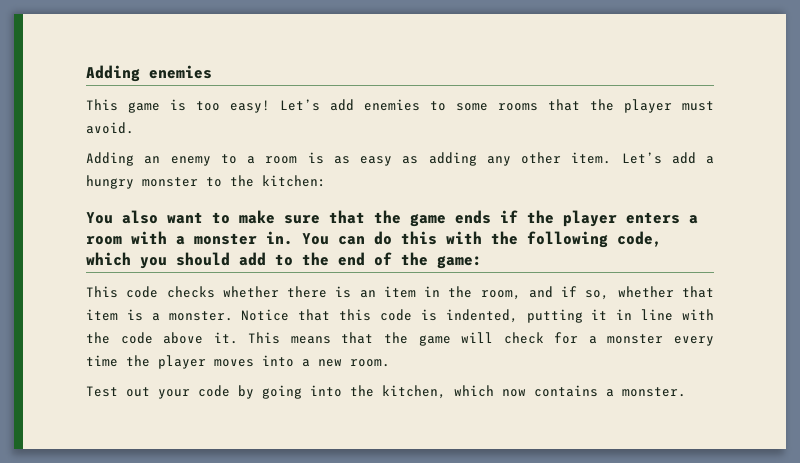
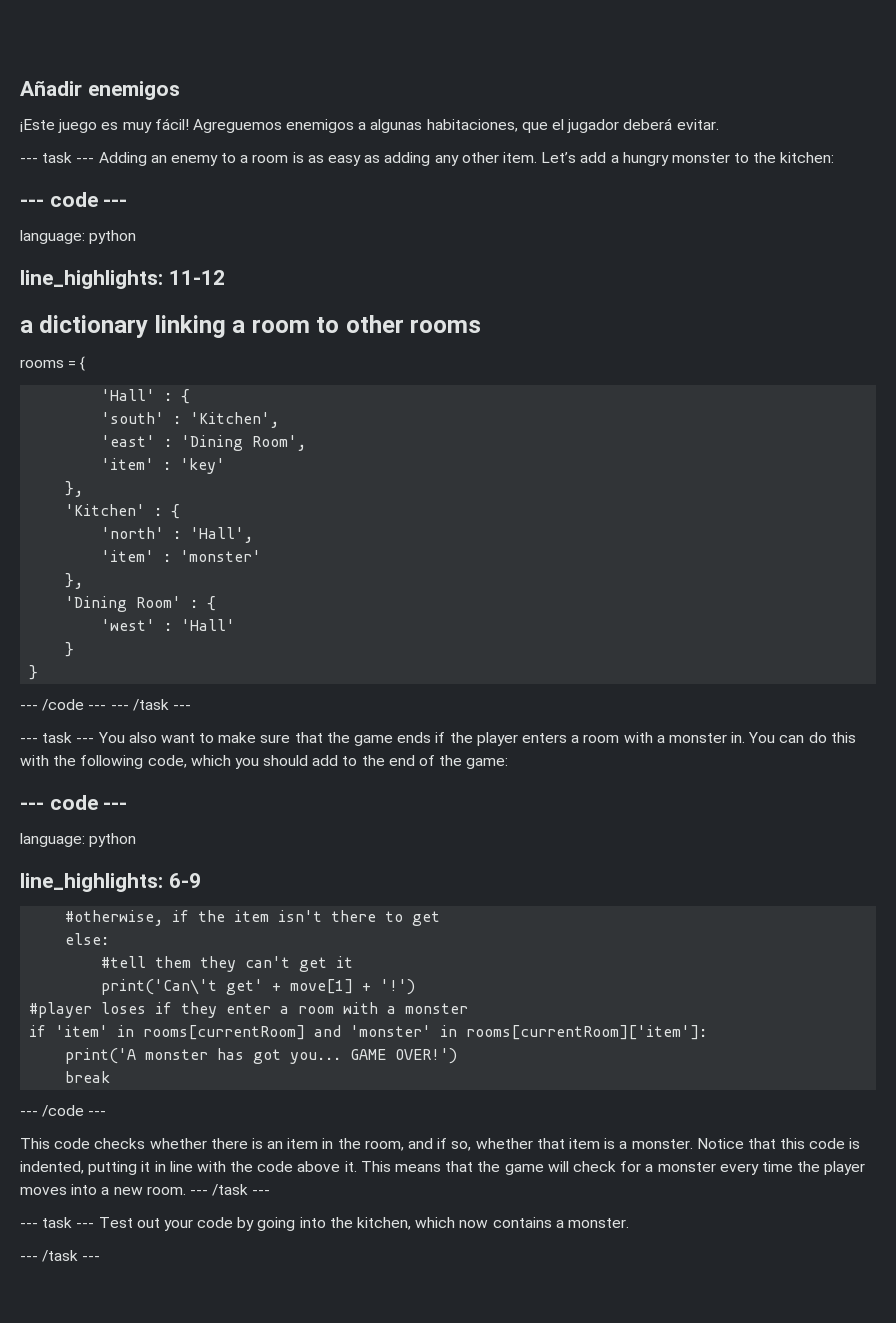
- Adding enemies
- This game is too easy! Let’s add enemies to some rooms that the player must avoid.
- Adding an enemy to a room is as easy as adding any other item.
+ Añadir enemigos
+ ¡Este juego es muy fácil! Agreguemos enemigos a algunas habitaciones, que el jugador deberá evitar.
+ --- task --- Adding an enemy to a room is as easy as adding any other item.
  Let’s add a hungry monster to the kitchen:
- You also want to make sure that the game ends if the player enters a room with a monster in.
+ --- code ---
+ language: python
+ line_highlights: 11-12
+ a dictionary linking a room to other rooms
+ rooms = {
+ 'Hall' : {
+ 'south' : 'Kitchen',
+ 'east' : 'Dining Room',
+ 'item' : 'key'
+ },
+ 'Kitchen' : {
+ 'north' : 'Hall',
+ 'item' : 'monster'
+ },
+ 'Dining Room' : {
+ 'west' : 'Hall'
+ }
+ }
+ --- /code --- --- /task ---
+ --- task --- You also want to make sure that the game ends if the player enters a room with a monster in.
  You can do this with the following code, which you should add to the end of the game:
+ --- code ---
+ language: python
+ line_highlights: 6-9
+ #otherwise, if the item isn't there to get
+ else:
+ #tell them they can't get it
+ print('Can\'t get' + move[1] + '!')
+ #player loses if they enter a room with a monster
+ if 'item' in rooms[currentRoom] and 'monster' in rooms[currentRoom]['item']:
+ print('A monster has got you... GAME OVER!')
+ break
+ --- /code ---
- This means that the game will check for a monster every time the player moves into a new room.
- Test out your code by going into the kitchen, which now contains a monster.
+ This means that the game will check for a monster every time the player moves into a new room. --- /task ---
+ --- task --- Test out your code by going into the kitchen, which now contains a monster.
+ --- /task ---

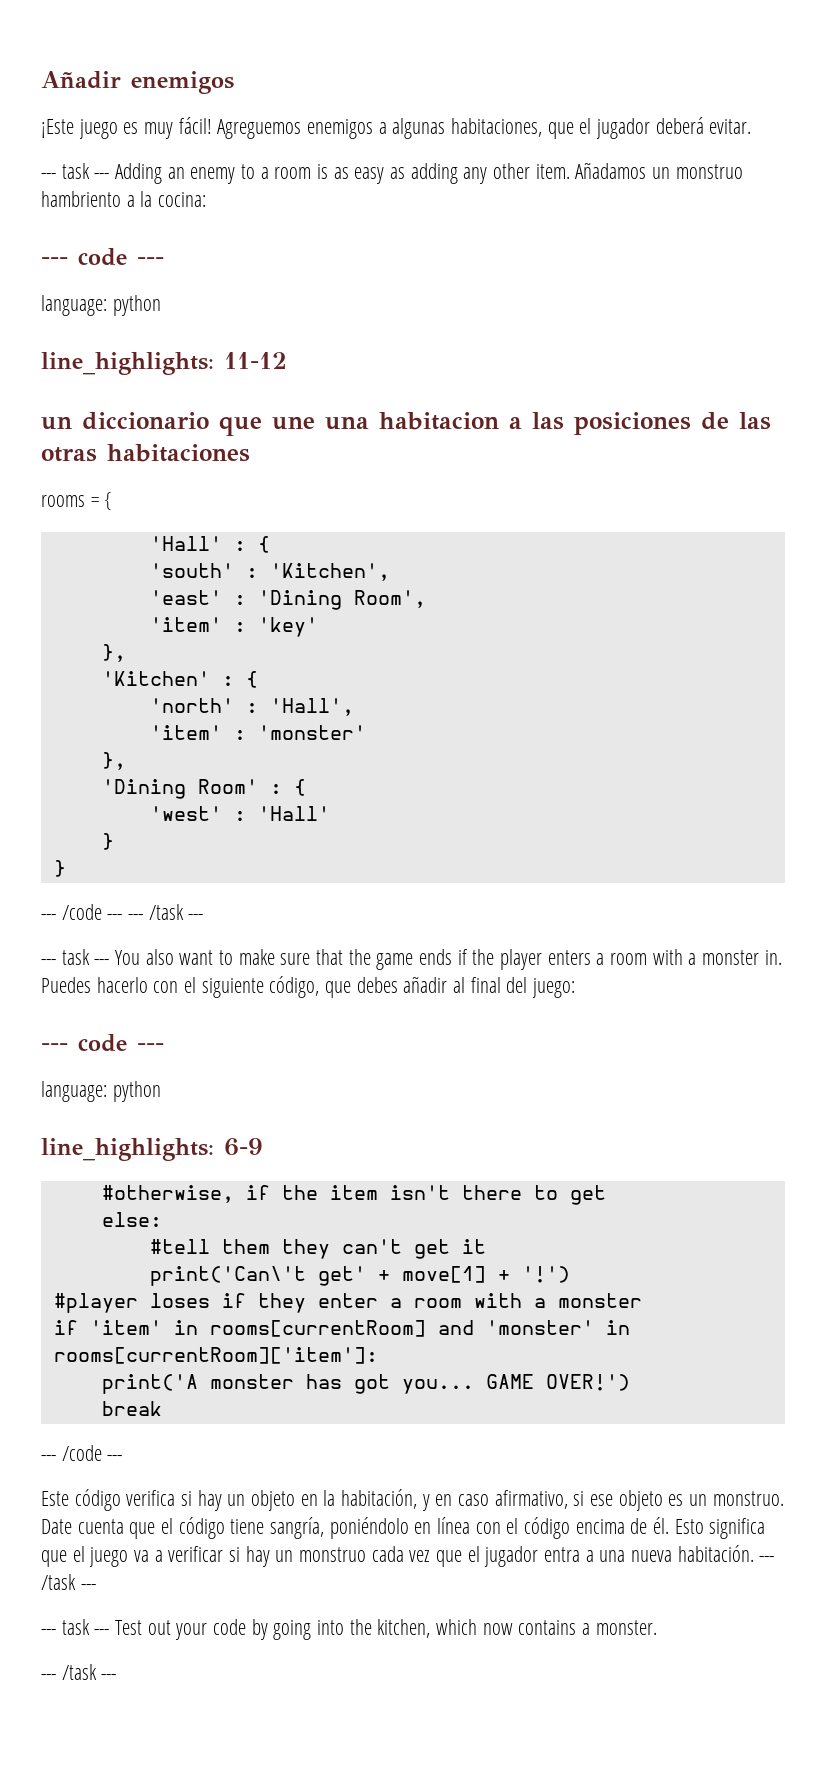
- Let’s add a hungry monster to the kitchen:
+ Añadamos un monstruo hambriento a la cocina:
- a dictionary linking a room to other rooms
+ un diccionario que une una habitacion a las posiciones de las otras habitaciones
- You can do this with the following code, which you should add to the end of the game:
+ Puedes hacerlo con el siguiente código, que debes añadir al final del juego:
- This code checks whether there is an item in the room, and if so, whether that item is a monster. Notice that this code is indented, putting it in line with the code above it. This means that the game will check for a monster every time the player moves into a new room.
+ Este código verifica si hay un objeto en la habitación, y en caso afirmativo, si ese objeto es un monstruo. Date cuenta que el código tiene sangría, poniéndolo en línea con el código encima de él. Esto significa que el juego va a verificar si hay un monstruo cada vez que el jugador entra a una nueva habitación.

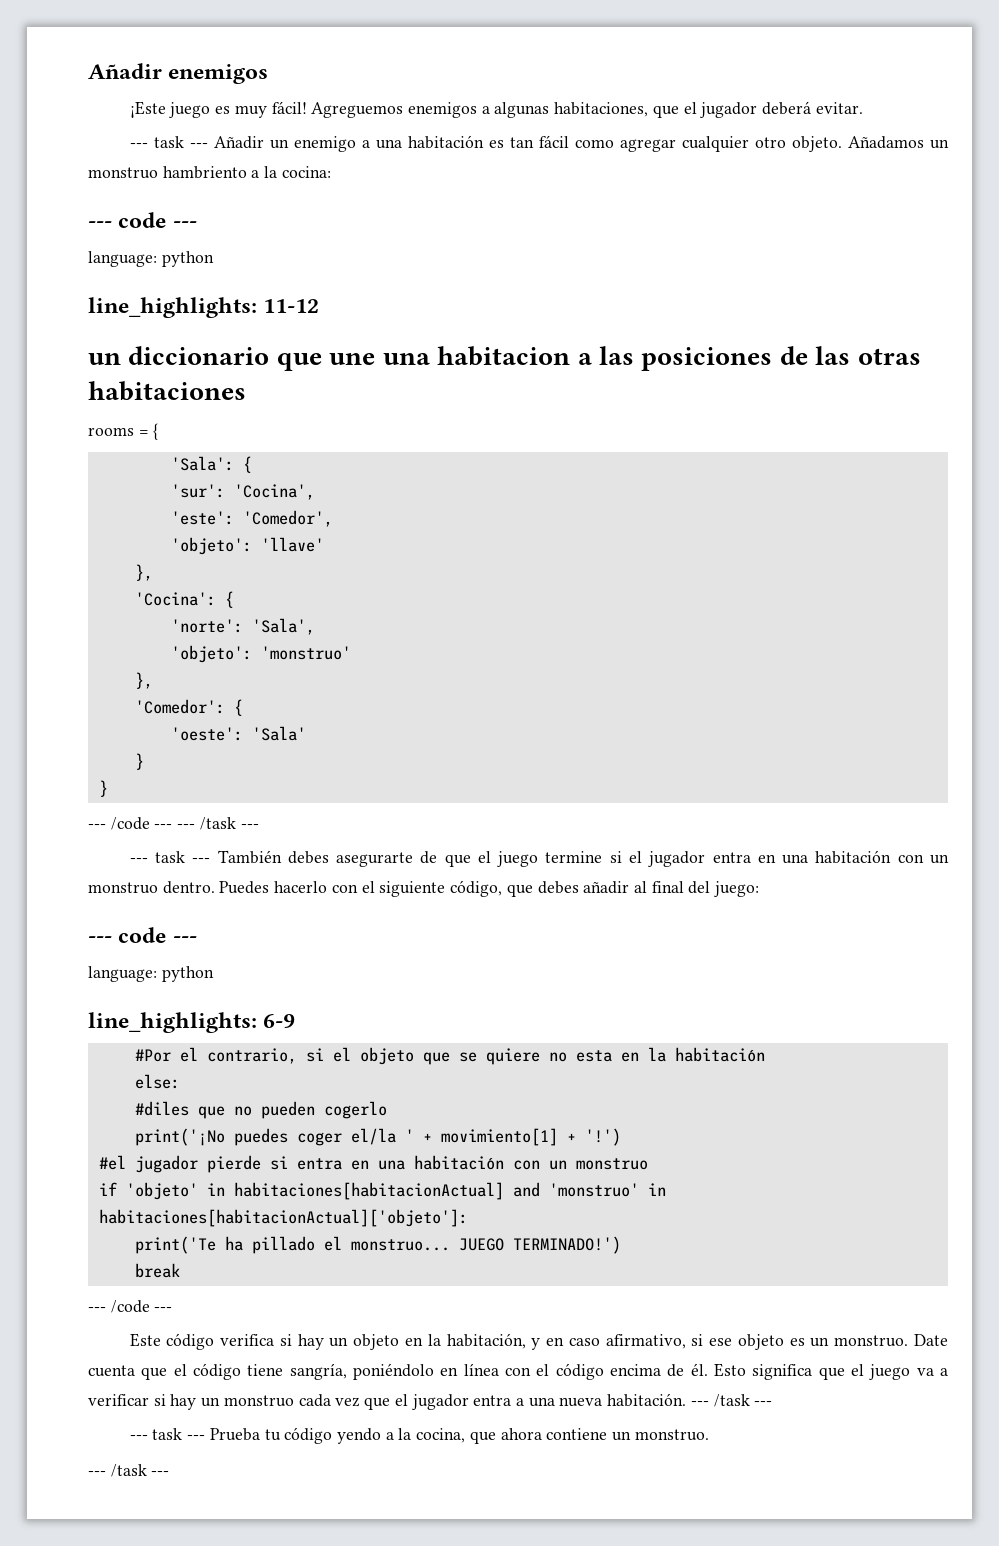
- --- task --- Adding an enemy to a room is as easy as adding any other item.
+ --- task --- Añadir un enemigo a una habitación es tan fácil como agregar cualquier otro objeto.
- 'Hall' : {
- 'south' : 'Kitchen',
- 'east' : 'Dining Room',
- 'item' : 'key'
+ 'Sala': {
+ 'sur': 'Cocina',
+ 'este': 'Comedor',
+ 'objeto': 'llave'
  },
- 'Kitchen' : {
- 'north' : 'Hall',
- 'item' : 'monster'
+ 'Cocina': {
+ 'norte': 'Sala',
+ 'objeto': 'monstruo'
  },
- 'Dining Room' : {
- 'west' : 'Hall'
+ 'Comedor': {
+ 'oeste': 'Sala'
- --- task --- You also want to make sure that the game ends if the player enters a room with a monster in.
+ --- task --- También debes asegurarte de que el juego termine si el jugador entra en una habitación con un monstruo dentro.
- #otherwise, if the item isn't there to get
+ #Por el contrario, si el objeto que se quiere no esta en la habitación
  else:
- #tell them they can't get it
- print('Can\'t get' + move[1] + '!')
- #player loses if they enter a room with a monster
- if 'item' in rooms[currentRoom] and 'monster' in rooms[currentRoom]['item']:
- print('A monster has got you... GAME OVER!')
+ #diles que no pueden cogerlo
+ print('¡No puedes coger el/la ' + movimiento[1] + '!')
+ #el jugador pierde si entra en una habitación con un monstruo
+ if 'objeto' in habitaciones[habitacionActual] and 'monstruo' in habitaciones[habitacionActual]['objeto']:
+ print('Te ha pillado el monstruo... JUEGO TERMINADO!')
- --- task --- Test out your code by going into the kitchen, which now contains a monster.
+ --- task --- Prueba tu código yendo a la cocina, que ahora contiene un monstruo.

